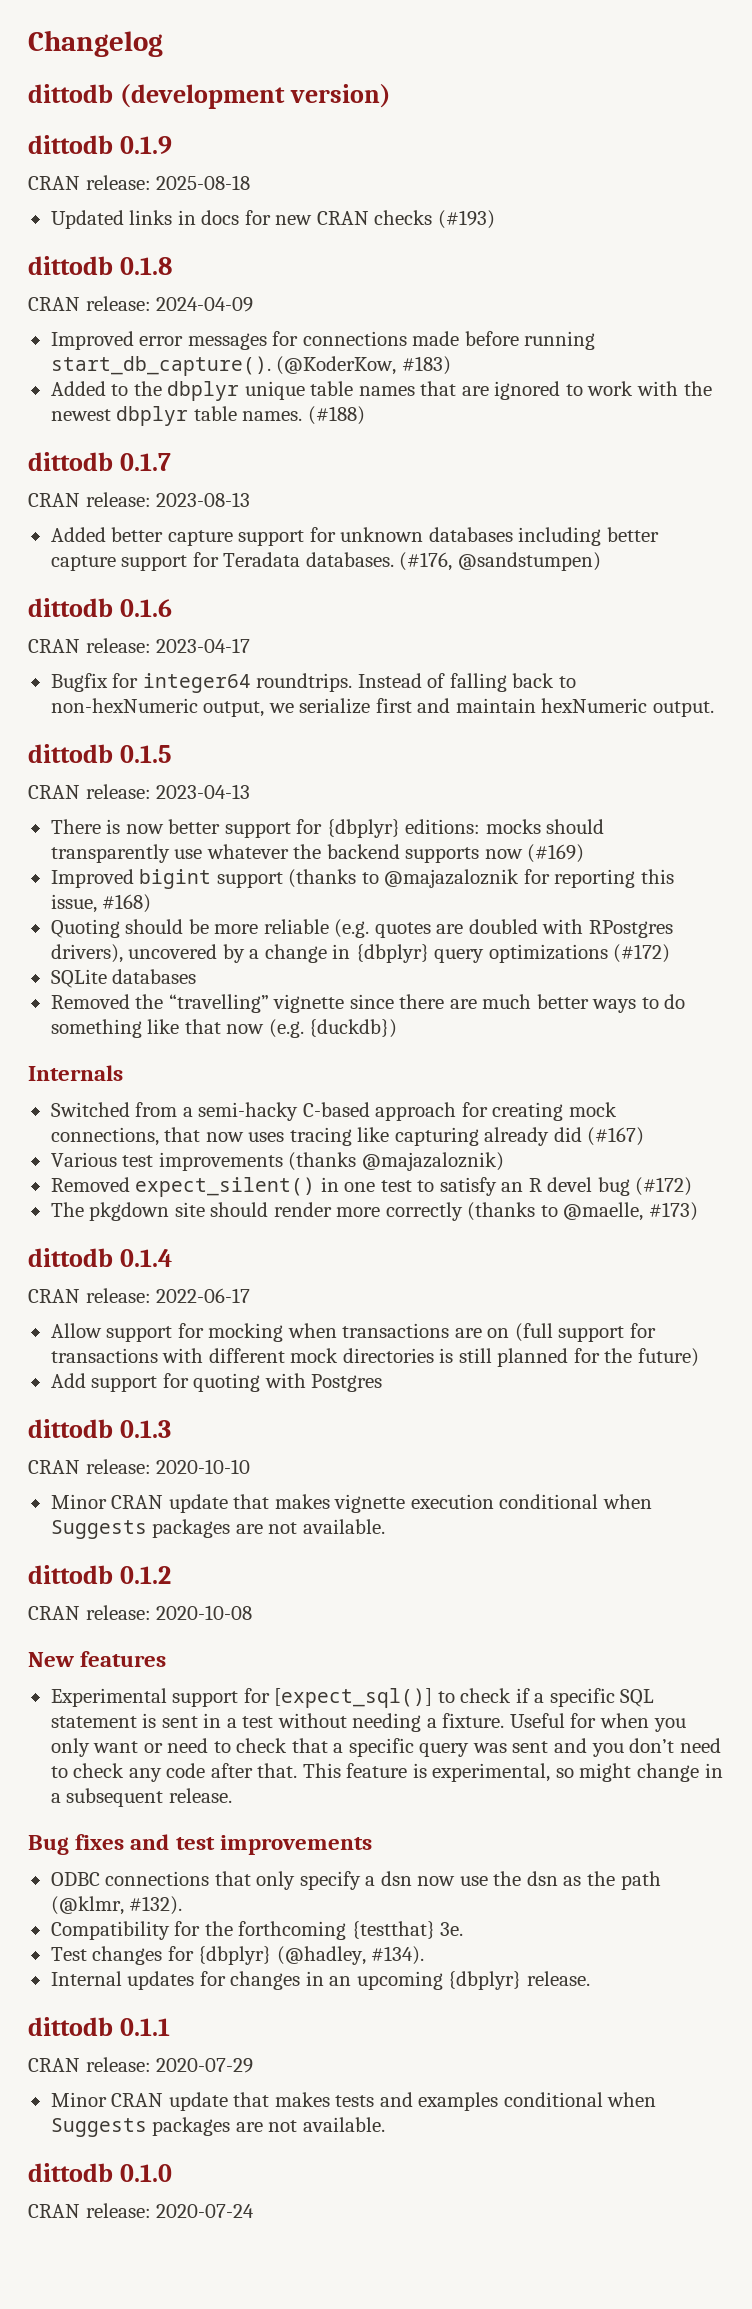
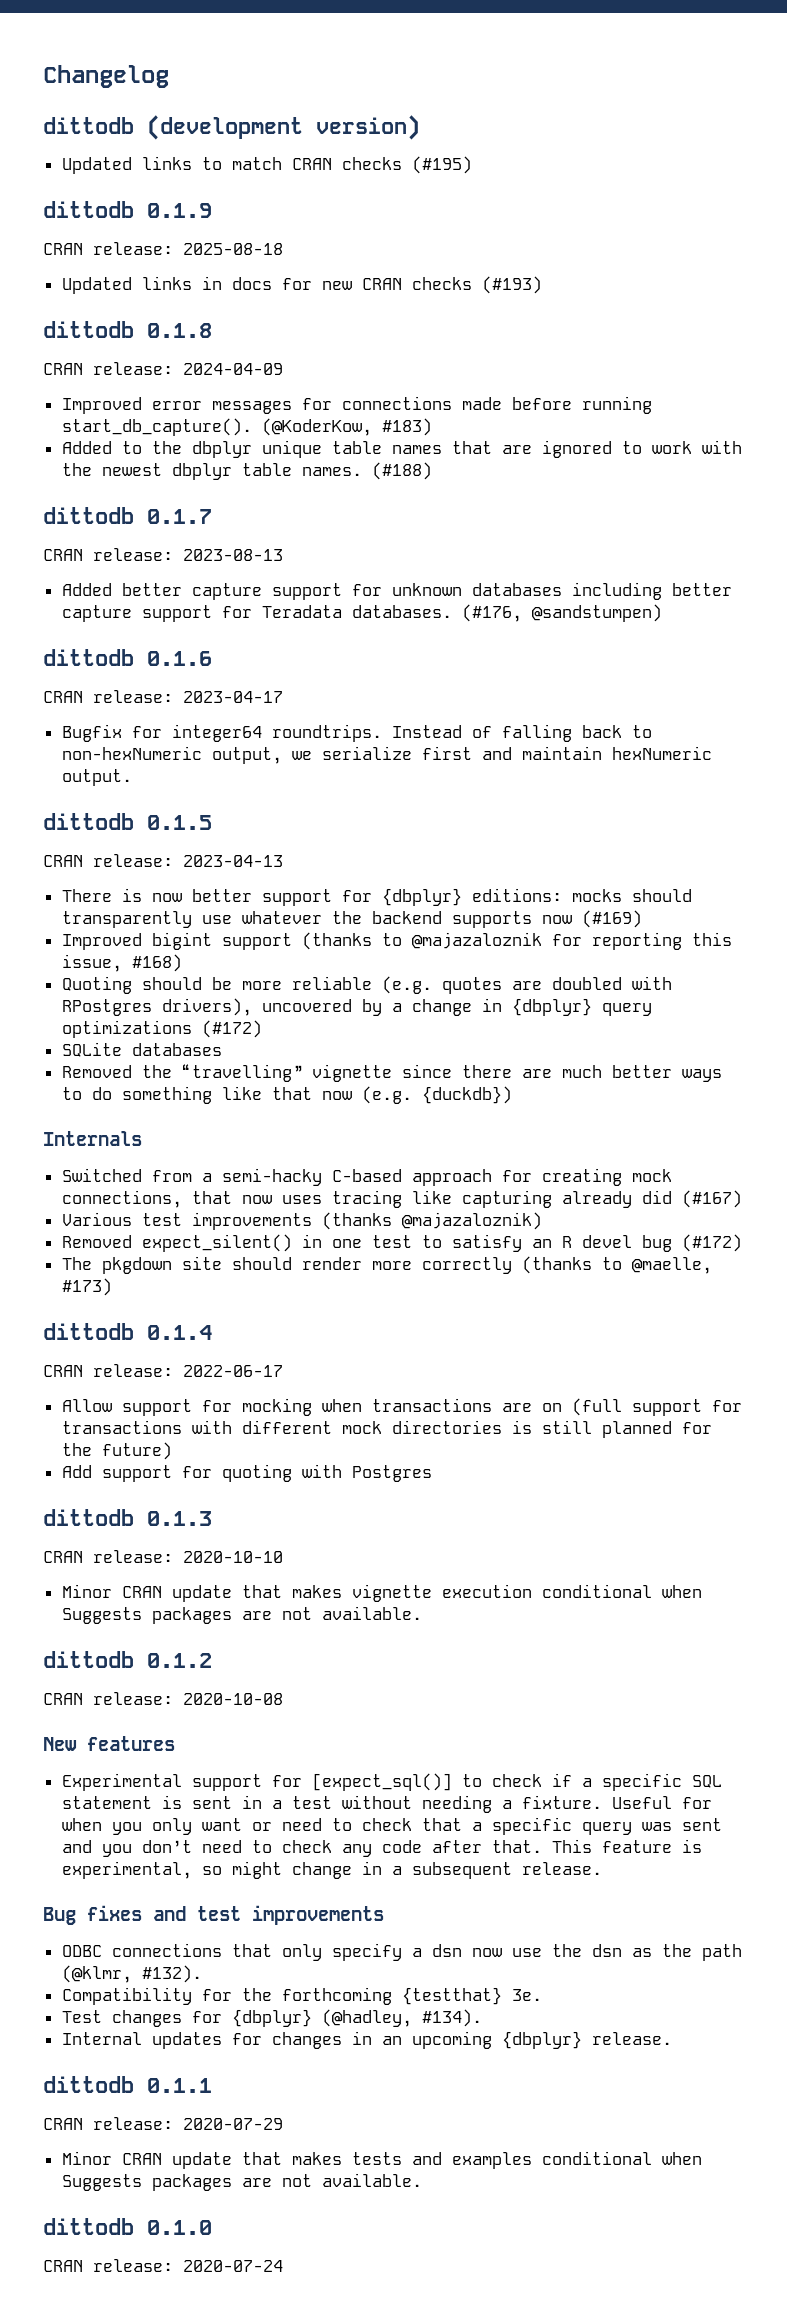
+ Updated links to match CRAN checks (#195)

